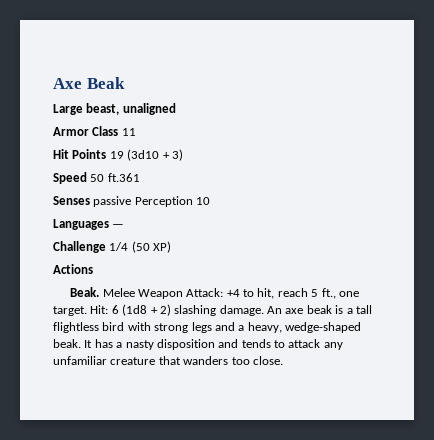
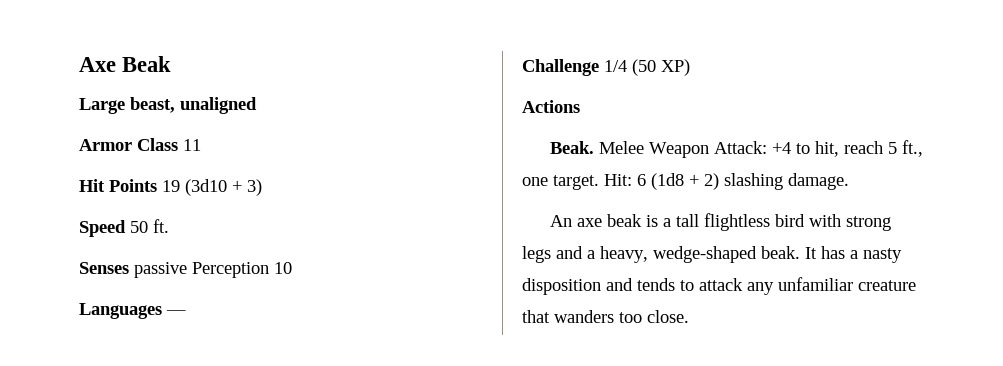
- Speed 50 ft.361
+ Speed 50 ft.
- Hit: 6 (1d8 + 2) slashing damage. An axe beak is a tall flightless bird with strong legs and a heavy, wedge-shaped beak.
+ Hit: 6 (1d8 + 2) slashing damage.
+ An axe beak is a tall flightless bird with strong legs and a heavy, wedge-shaped beak.

